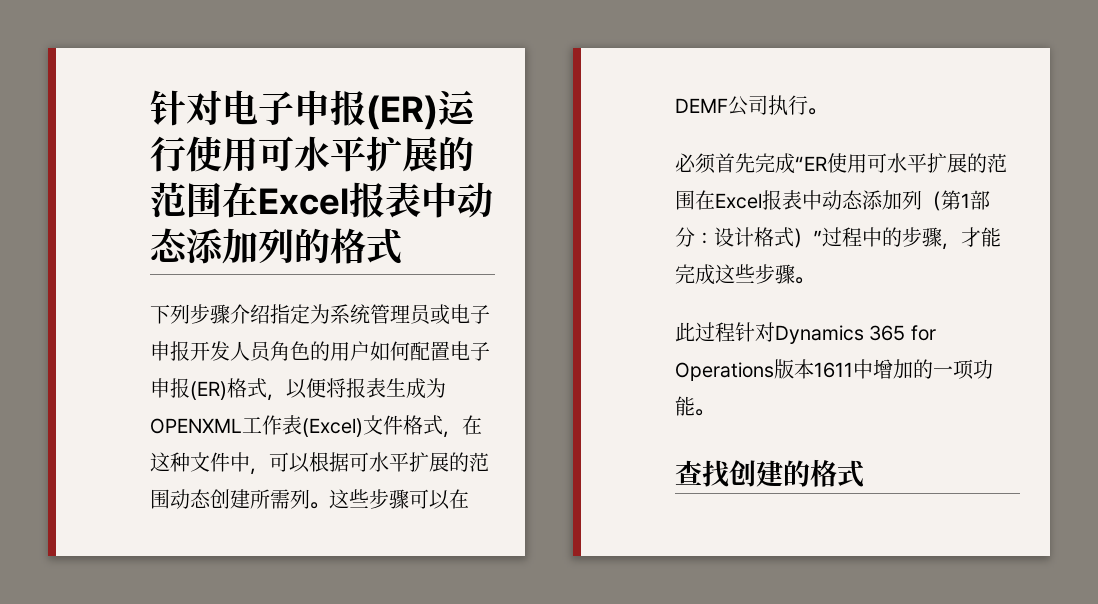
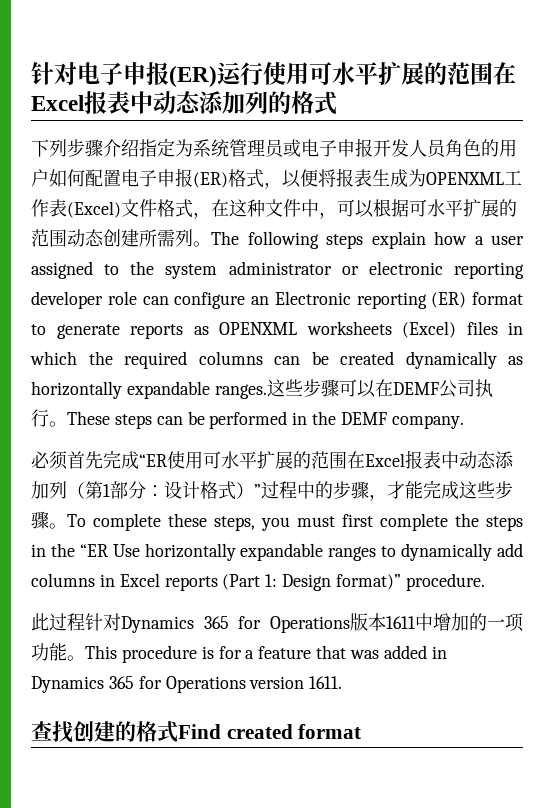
+ The following steps explain how a user assigned to the system administrator or electronic reporting developer role can configure an Electronic reporting (ER) format to generate reports as OPENXML worksheets (Excel) files in which the required columns can be created dynamically as horizontally expandable ranges.
+ These steps can be performed in the DEMF company.
+ To complete these steps, you must first complete the steps in the “ER Use horizontally expandable ranges to dynamically add columns in Excel reports (Part 1: Design format)” procedure.
+ This procedure is for a feature that was added in Dynamics 365 for Operations version 1611.
- 查找创建的格式
+ 查找创建的格式Find created format

